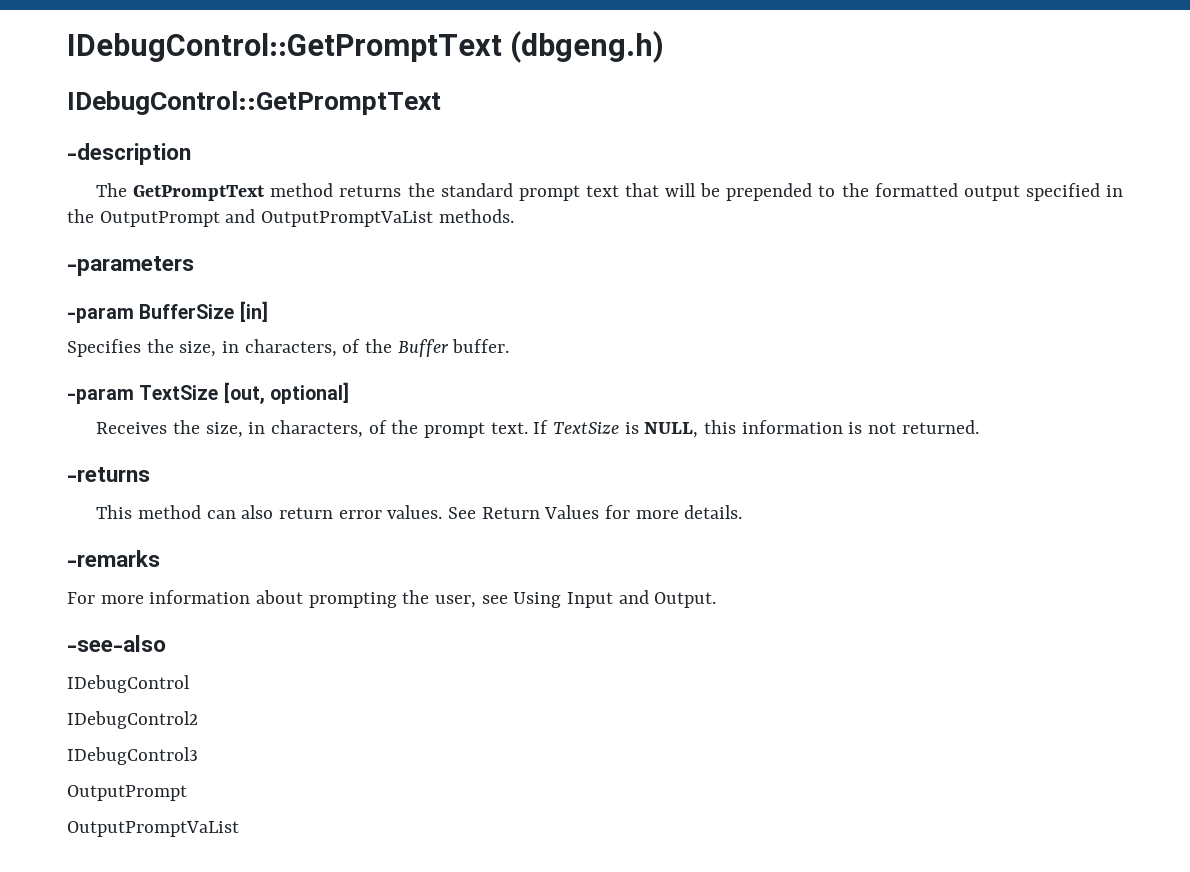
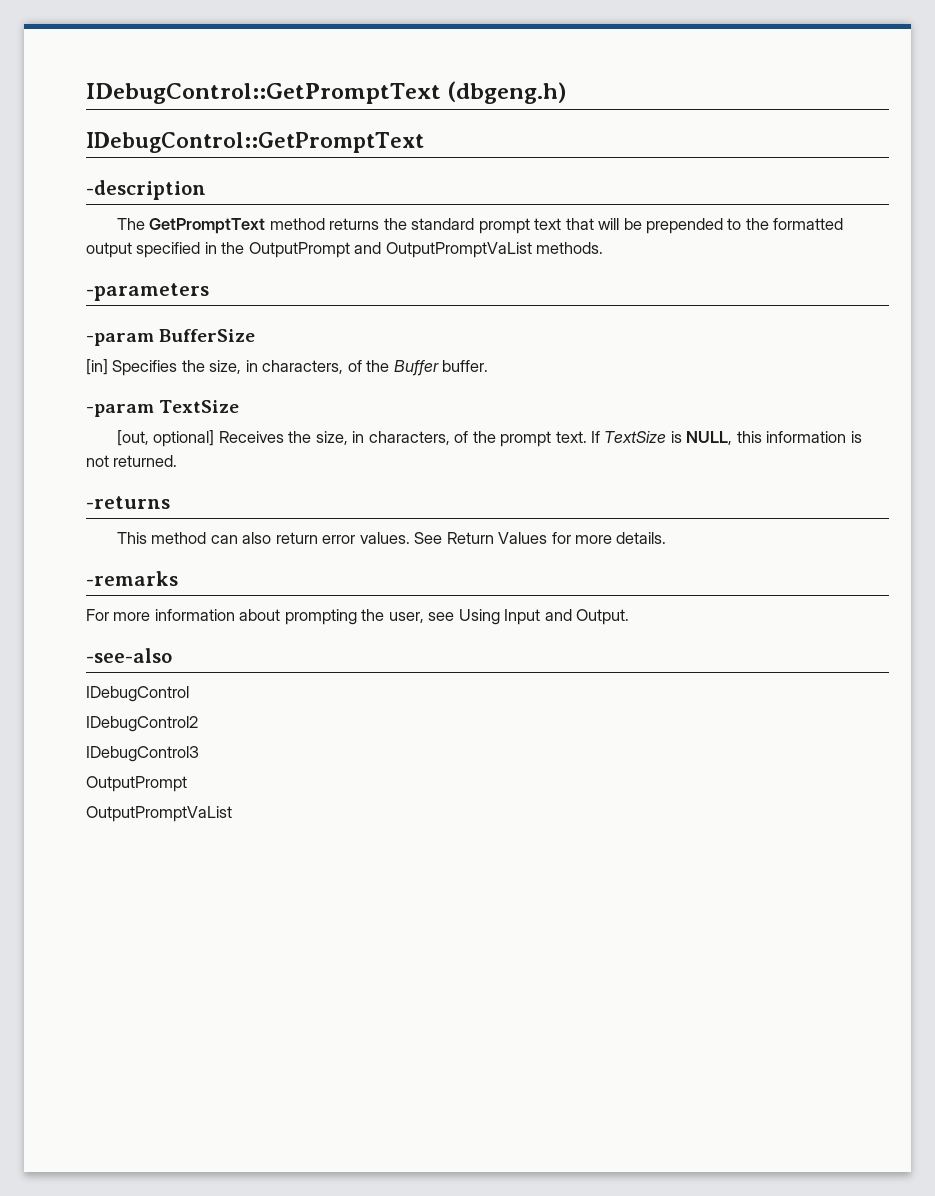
- -param BufferSize [in]
- Specifies the size, in characters, of the Buffer buffer.
+ -param BufferSize
+ [in] Specifies the size, in characters, of the Buffer buffer.
- -param TextSize [out, optional]
- Receives the size, in characters, of the prompt text.
+ -param TextSize
+ [out, optional] Receives the size, in characters, of the prompt text.

